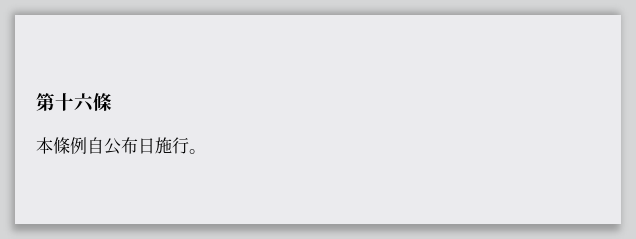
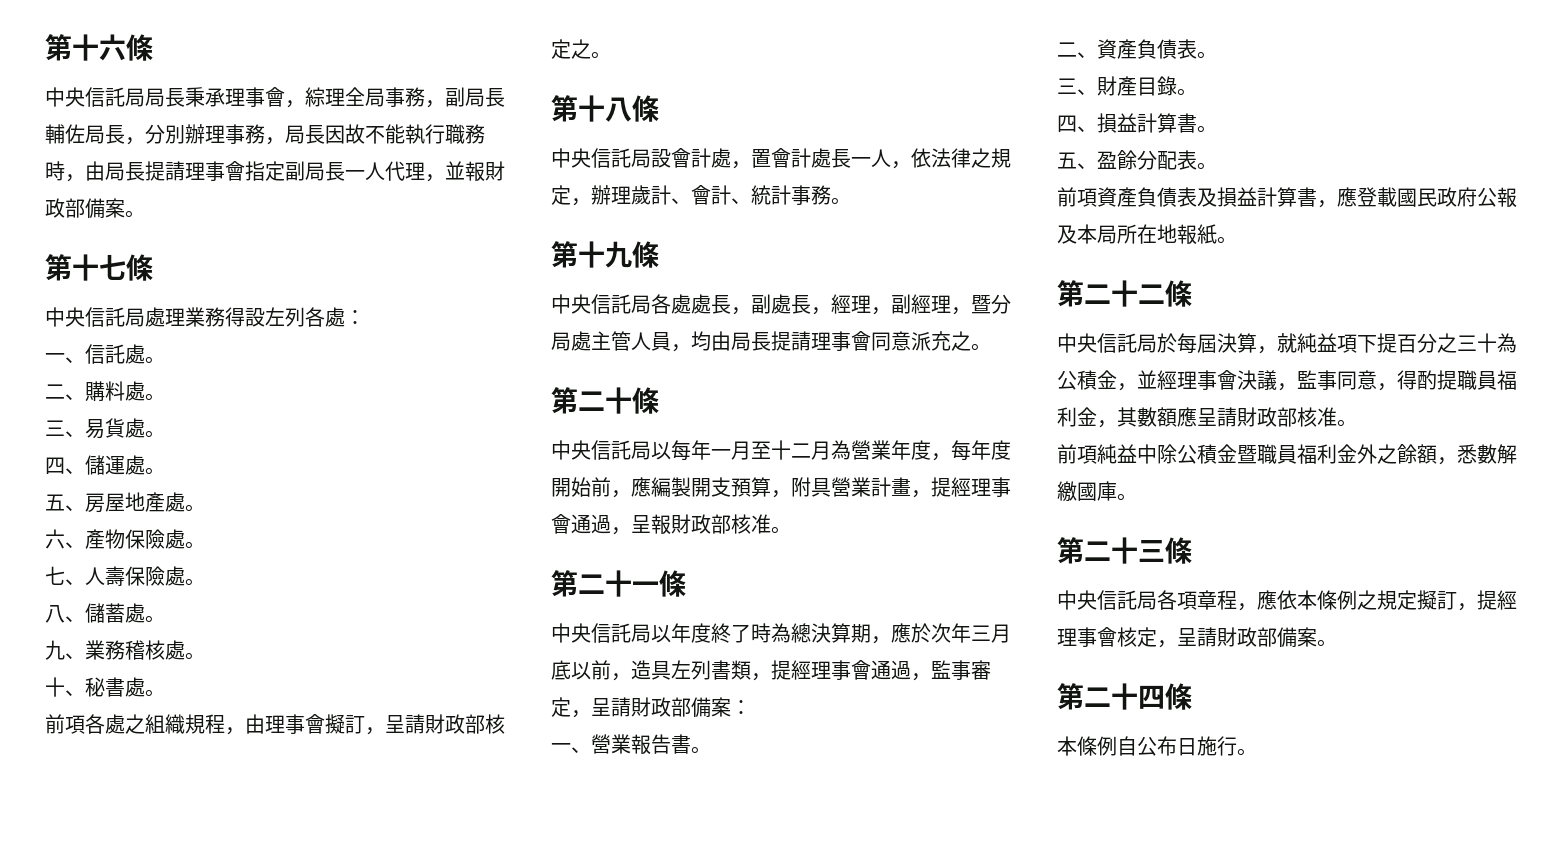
+ 中央信託局局長秉承理事會，綜理全局事務，副局長輔佐局長，分別辦理事務，局長因故不能執行職務時，由局長提請理事會指定副局長一人代理，並報財政部備案。
+ 第十七條
+ 中央信託局處理業務得設左列各處：
+ 一、信託處。
+ 二、購料處。
+ 三、易貨處。
+ 四、儲運處。
+ 五、房屋地產處。
+ 六、產物保險處。
+ 七、人壽保險處。
+ 八、儲蓄處。
+ 九、業務稽核處。
+ 十、秘書處。
+ 前項各處之組織規程，由理事會擬訂，呈請財政部核定之。
+ 第十八條
+ 中央信託局設會計處，置會計處長一人，依法律之規定，辦理歲計、會計、統計事務。
+ 第十九條
+ 中央信託局各處處長，副處長，經理，副經理，暨分局處主管人員，均由局長提請理事會同意派充之。
+ 第二十條
+ 中央信託局以每年一月至十二月為營業年度，每年度開始前，應編製開支預算，附具營業計畫，提經理事會通過，呈報財政部核准。
+ 第二十一條
+ 中央信託局以年度終了時為總決算期，應於次年三月底以前，造具左列書類，提經理事會通過，監事審定，呈請財政部備案：
+ 一、營業報告書。
+ 二、資產負債表。
+ 三、財產目錄。
+ 四、損益計算書。
+ 五、盈餘分配表。
+ 前項資產負債表及損益計算書，應登載國民政府公報及本局所在地報紙。
+ 第二十二條
+ 中央信託局於每屆決算，就純益項下提百分之三十為公積金，並經理事會決議，監事同意，得酌提職員福利金，其數額應呈請財政部核准。
+ 前項純益中除公積金暨職員福利金外之餘額，悉數解繳國庫。
+ 第二十三條
+ 中央信託局各項章程，應依本條例之規定擬訂，提經理事會核定，呈請財政部備案。
+ 第二十四條

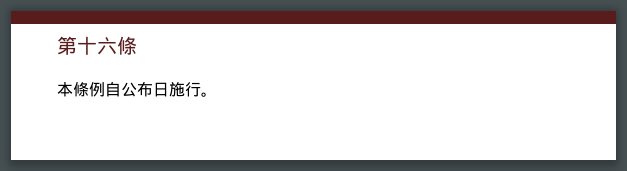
- 中央信託局局長秉承理事會，綜理全局事務，副局長輔佐局長，分別辦理事務，局長因故不能執行職務時，由局長提請理事會指定副局長一人代理，並報財政部備案。
- 第十七條
- 中央信託局處理業務得設左列各處：
- 一、信託處。
- 二、購料處。
- 三、易貨處。
- 四、儲運處。
- 五、房屋地產處。
- 六、產物保險處。
- 七、人壽保險處。
- 八、儲蓄處。
- 九、業務稽核處。
- 十、秘書處。
- 前項各處之組織規程，由理事會擬訂，呈請財政部核定之。
- 第十八條
- 中央信託局設會計處，置會計處長一人，依法律之規定，辦理歲計、會計、統計事務。
- 第十九條
- 中央信託局各處處長，副處長，經理，副經理，暨分局處主管人員，均由局長提請理事會同意派充之。
- 第二十條
- 中央信託局以每年一月至十二月為營業年度，每年度開始前，應編製開支預算，附具營業計畫，提經理事會通過，呈報財政部核准。
- 第二十一條
- 中央信託局以年度終了時為總決算期，應於次年三月底以前，造具左列書類，提經理事會通過，監事審定，呈請財政部備案：
- 一、營業報告書。
- 二、資產負債表。
- 三、財產目錄。
- 四、損益計算書。
- 五、盈餘分配表。
- 前項資產負債表及損益計算書，應登載國民政府公報及本局所在地報紙。
- 第二十二條
- 中央信託局於每屆決算，就純益項下提百分之三十為公積金，並經理事會決議，監事同意，得酌提職員福利金，其數額應呈請財政部核准。
- 前項純益中除公積金暨職員福利金外之餘額，悉數解繳國庫。
- 第二十三條
- 中央信託局各項章程，應依本條例之規定擬訂，提經理事會核定，呈請財政部備案。
- 第二十四條

